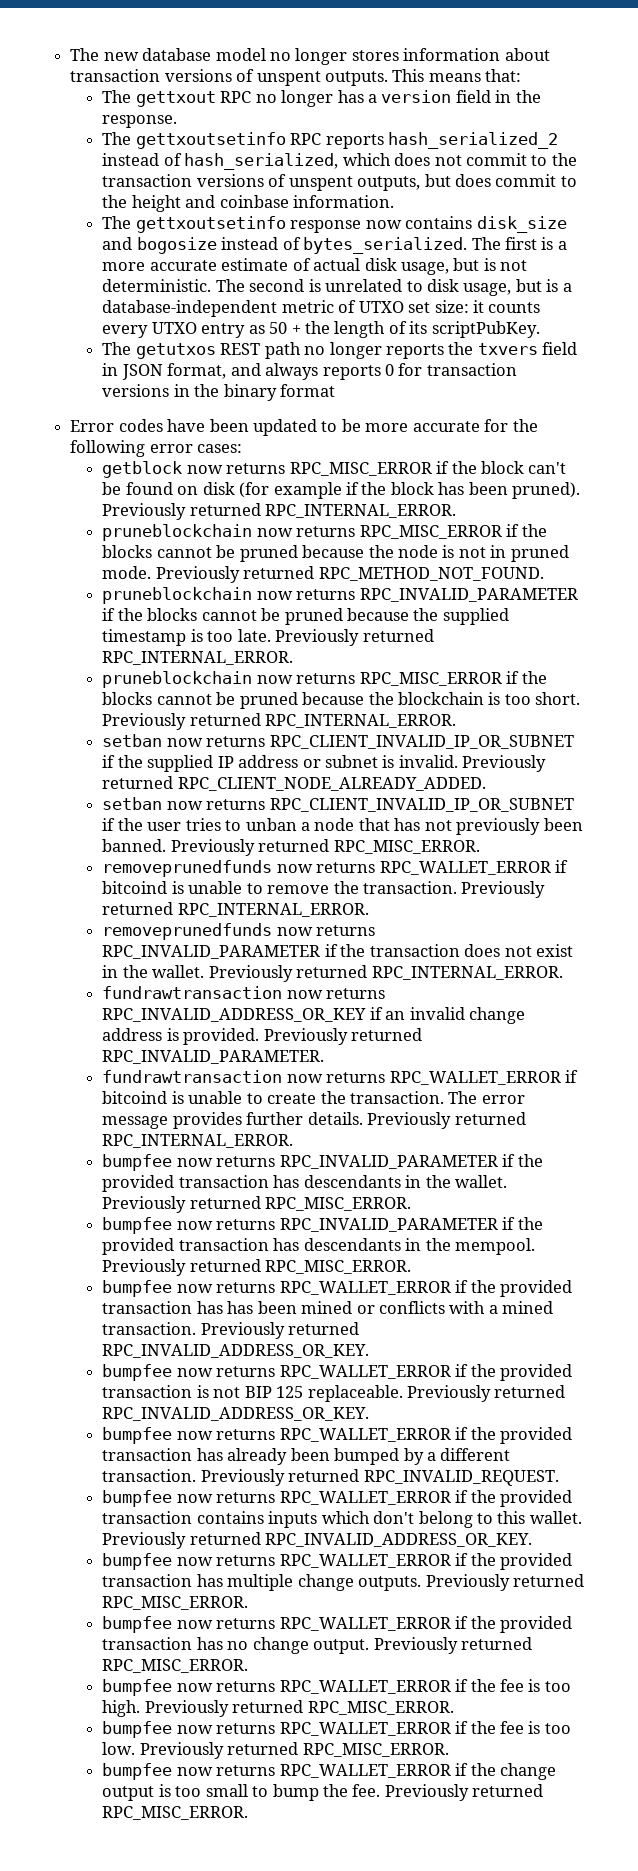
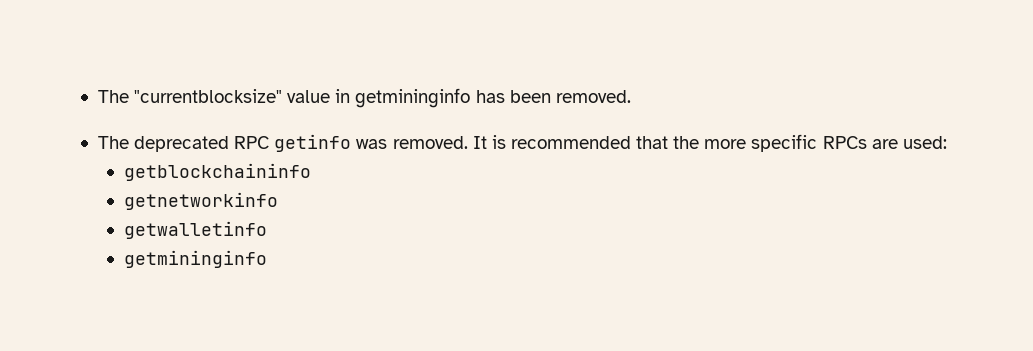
- The new database model no longer stores information about transaction versions of unspent outputs. This means that:
- The gettxout RPC no longer has a version field in the response.
- The gettxoutsetinfo RPC reports hash_serialized_2 instead of hash_serialized, which does not commit to the transaction versions of unspent outputs, but does commit to the height and coinbase information.
- The gettxoutsetinfo response now contains disk_size and bogosize instead of bytes_serialized. The first is a more accurate estimate of actual disk usage, but is not deterministic. The second is unrelated to disk usage, but is a database-independent metric of UTXO set size: it counts every UTXO entry as 50 + the length of its scriptPubKey.
- The getutxos REST path no longer reports the txvers field in JSON format, and always reports 0 for transaction versions in the binary format
- Error codes have been updated to be more accurate for the following error cases:
- getblock now returns RPC_MISC_ERROR if the block can't be found on disk (for example if the block has been pruned). Previously returned RPC_INTERNAL_ERROR.
- pruneblockchain now returns RPC_MISC_ERROR if the blocks cannot be pruned because the node is not in pruned mode. Previously returned RPC_METHOD_NOT_FOUND.
- pruneblockchain now returns RPC_INVALID_PARAMETER if the blocks cannot be pruned because the supplied timestamp is too late. Previously returned RPC_INTERNAL_ERROR.
- pruneblockchain now returns RPC_MISC_ERROR if the blocks cannot be pruned because the blockchain is too short. Previously returned RPC_INTERNAL_ERROR.
- setban now returns RPC_CLIENT_INVALID_IP_OR_SUBNET if the supplied IP address or subnet is invalid. Previously returned RPC_CLIENT_NODE_ALREADY_ADDED.
- setban now returns RPC_CLIENT_INVALID_IP_OR_SUBNET if the user tries to unban a node that has not previously been banned. Previously returned RPC_MISC_ERROR.
- removeprunedfunds now returns RPC_WALLET_ERROR if bitcoind is unable to remove the transaction. Previously returned RPC_INTERNAL_ERROR.
- removeprunedfunds now returns RPC_INVALID_PARAMETER if the transaction does not exist in the wallet. Previously returned RPC_INTERNAL_ERROR.
- fundrawtransaction now returns RPC_INVALID_ADDRESS_OR_KEY if an invalid change address is provided. Previously returned RPC_INVALID_PARAMETER.
- fundrawtransaction now returns RPC_WALLET_ERROR if bitcoind is unable to create the transaction. The error message provides further details. Previously returned RPC_INTERNAL_ERROR.
- bumpfee now returns RPC_INVALID_PARAMETER if the provided transaction has descendants in the wallet. Previously returned RPC_MISC_ERROR.
- bumpfee now returns RPC_INVALID_PARAMETER if the provided transaction has descendants in the mempool. Previously returned RPC_MISC_ERROR.
- bumpfee now returns RPC_WALLET_ERROR if the provided transaction has has been mined or conflicts with a mined transaction. Previously returned RPC_INVALID_ADDRESS_OR_KEY.
- bumpfee now returns RPC_WALLET_ERROR if the provided transaction is not BIP 125 replaceable. Previously returned RPC_INVALID_ADDRESS_OR_KEY.
- bumpfee now returns RPC_WALLET_ERROR if the provided transaction has already been bumped by a different transaction. Previously returned RPC_INVALID_REQUEST.
- bumpfee now returns RPC_WALLET_ERROR if the provided transaction contains inputs which don't belong to this wallet. Previously returned RPC_INVALID_ADDRESS_OR_KEY.
- bumpfee now returns RPC_WALLET_ERROR if the provided transaction has multiple change outputs. Previously returned RPC_MISC_ERROR.
- bumpfee now returns RPC_WALLET_ERROR if the provided transaction has no change output. Previously returned RPC_MISC_ERROR.
- bumpfee now returns RPC_WALLET_ERROR if the fee is too high. Previously returned RPC_MISC_ERROR.
- bumpfee now returns RPC_WALLET_ERROR if the fee is too low. Previously returned RPC_MISC_ERROR.
- bumpfee now returns RPC_WALLET_ERROR if the change output is too small to bump the fee. Previously returned RPC_MISC_ERROR.
+ The "currentblocksize" value in getmininginfo has been removed.
+ The deprecated RPC getinfo was removed. It is recommended that the more specific RPCs are used:
+ getblockchaininfo
+ getnetworkinfo
+ getwalletinfo
+ getmininginfo

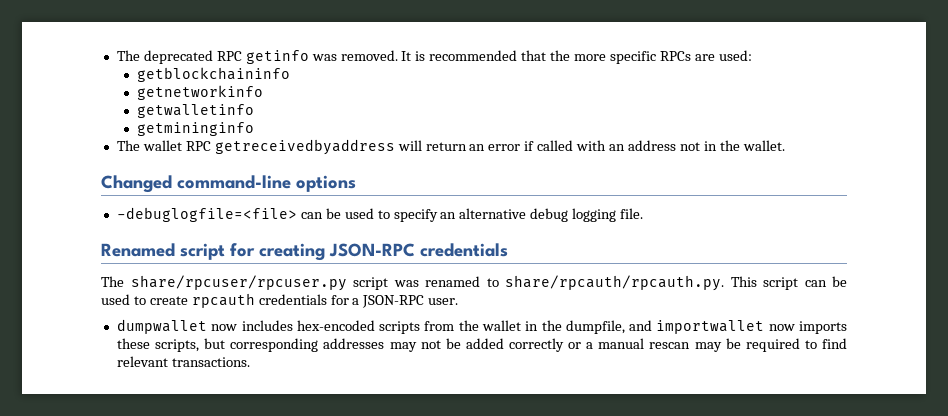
- The "currentblocksize" value in getmininginfo has been removed.
+ The wallet RPC getreceivedbyaddress will return an error if called with an address not in the wallet.
+ Changed command-line options
+ -debuglogfile=<file> can be used to specify an alternative debug logging file.
+ Renamed script for creating JSON-RPC credentials
+ The share/rpcuser/rpcuser.py script was renamed to share/rpcauth/rpcauth.py. This script can be used to create rpcauth credentials for a JSON-RPC user.
+ dumpwallet now includes hex-encoded scripts from the wallet in the dumpfile, and importwallet now imports these scripts, but corresponding addresses may not be added correctly or a manual rescan may be required to find relevant transactions.

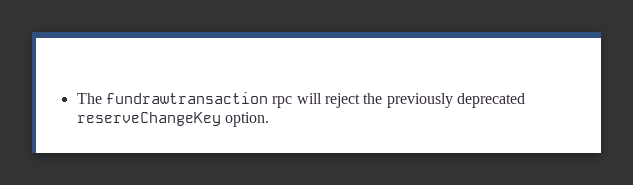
- The deprecated RPC getinfo was removed. It is recommended that the more specific RPCs are used:
- getblockchaininfo
- getnetworkinfo
- getwalletinfo
- getmininginfo
- The wallet RPC getreceivedbyaddress will return an error if called with an address not in the wallet.
- Changed command-line options
- -debuglogfile=<file> can be used to specify an alternative debug logging file.
- Renamed script for creating JSON-RPC credentials
- The share/rpcuser/rpcuser.py script was renamed to share/rpcauth/rpcauth.py. This script can be used to create rpcauth credentials for a JSON-RPC user.
- dumpwallet now includes hex-encoded scripts from the wallet in the dumpfile, and importwallet now imports these scripts, but corresponding addresses may not be added correctly or a manual rescan may be required to find relevant transactions.
+ The fundrawtransaction rpc will reject the previously deprecated reserveChangeKey option.

